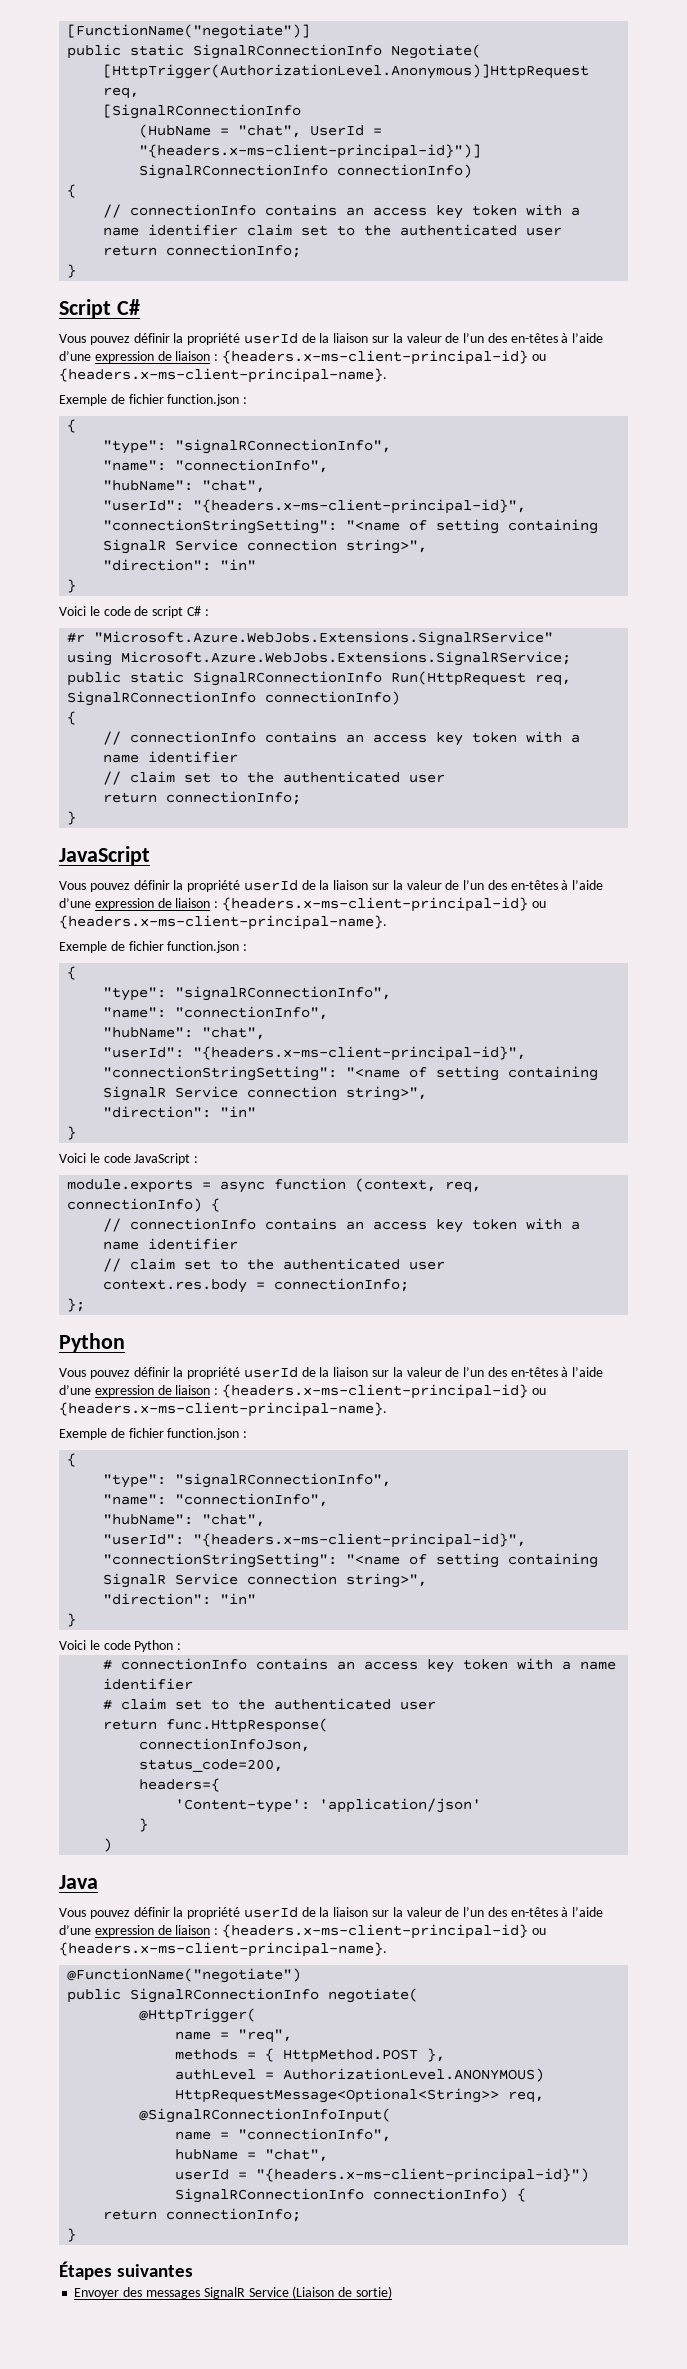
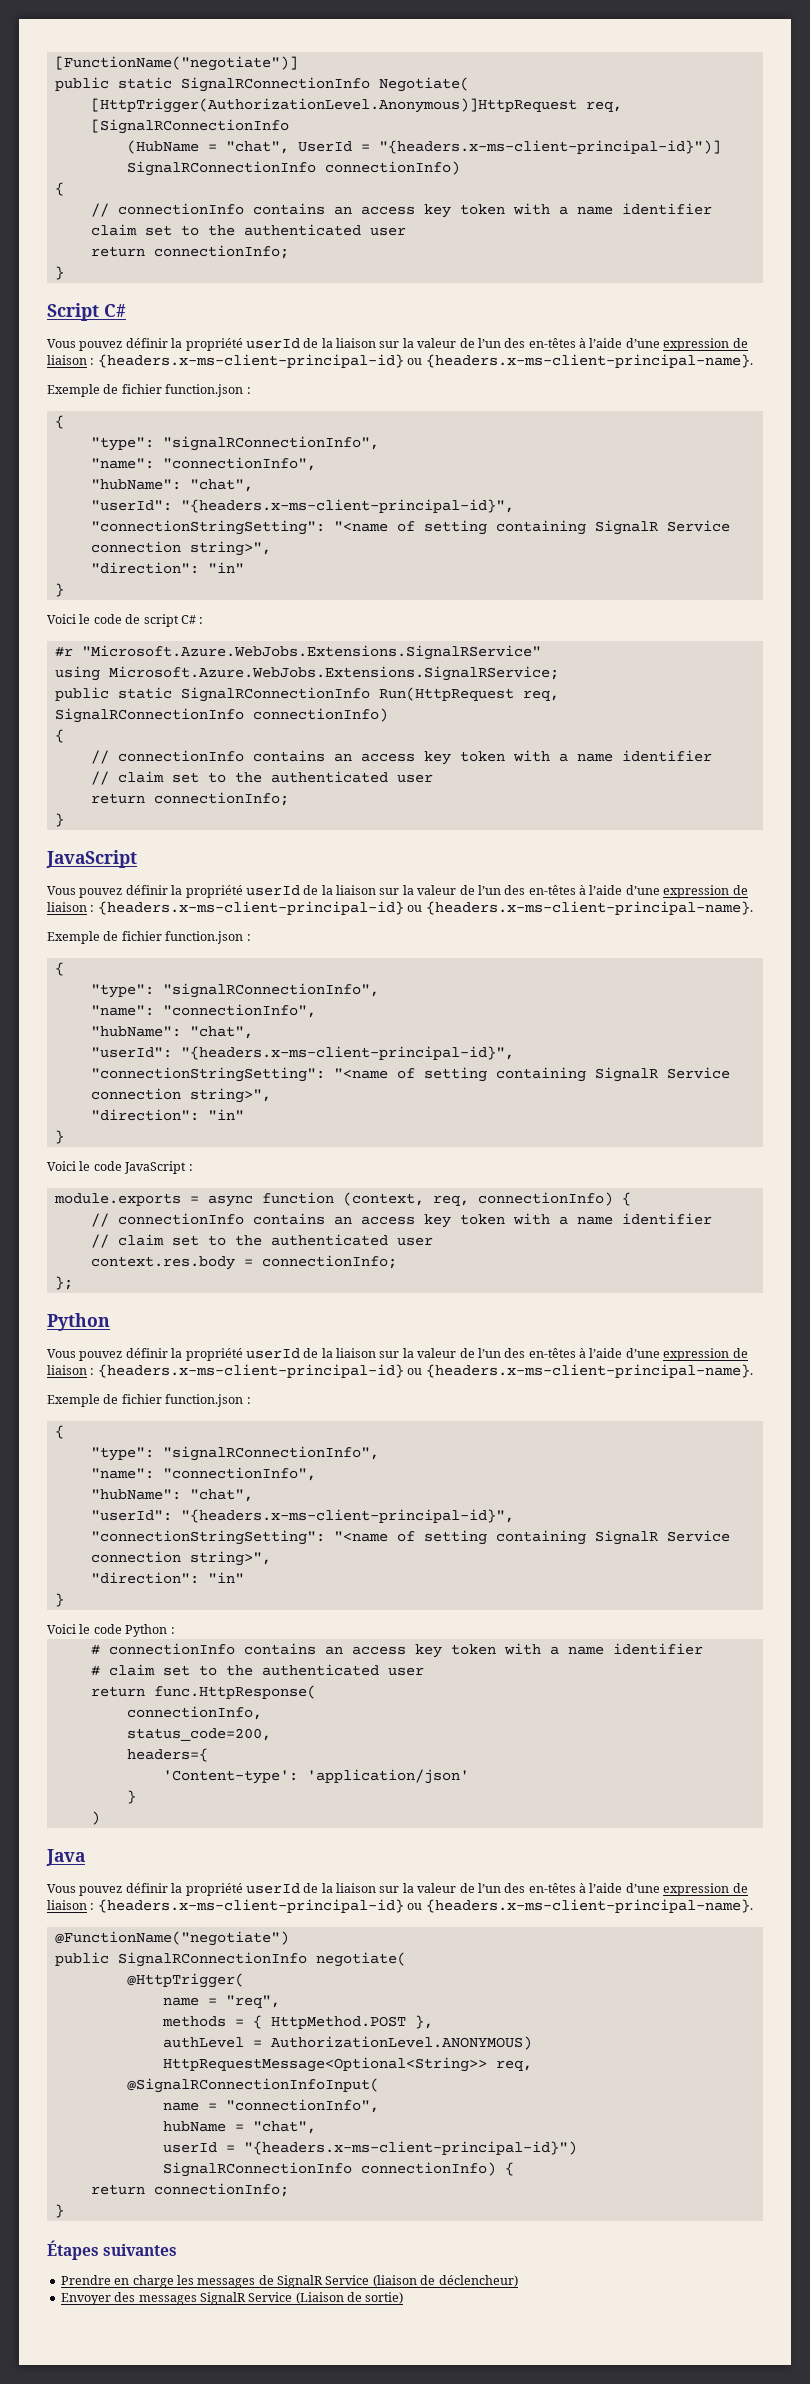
- connectionInfoJson,
+ connectionInfo,
+ Prendre en charge les messages de SignalR Service (liaison de déclencheur)

